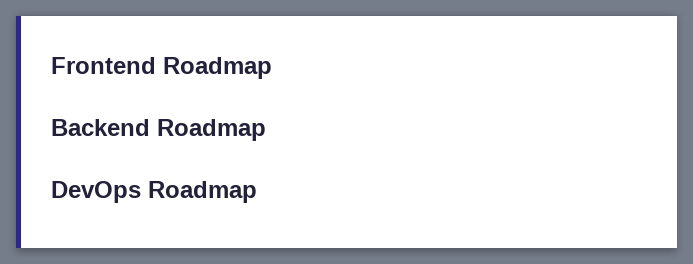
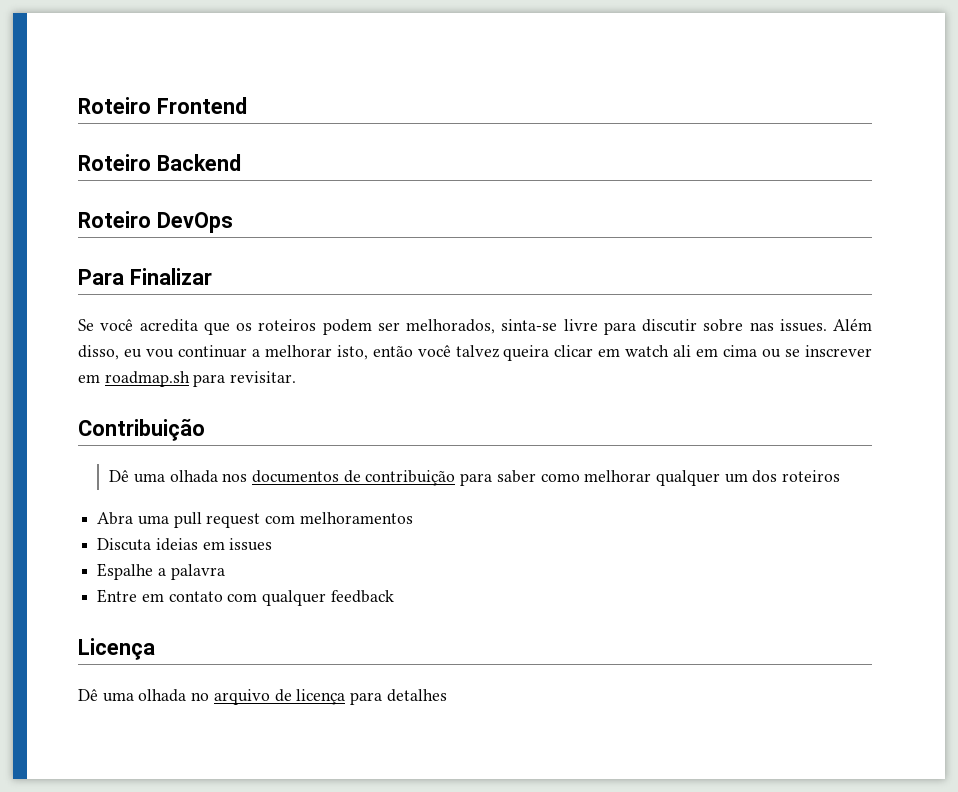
- Frontend Roadmap
- Backend Roadmap
- DevOps Roadmap
+ Roteiro Frontend
+ Roteiro Backend
+ Roteiro DevOps
+ Para Finalizar
+ Se você acredita que os roteiros podem ser melhorados, sinta-se livre para discutir sobre nas issues. Além disso, eu vou continuar a melhorar isto, então você talvez queira clicar em watch ali em cima ou se inscrever em roadmap.sh para revisitar.
+ Contribuição
+ Dê uma olhada nos documentos de contribuição para saber como melhorar qualquer um dos roteiros
+ Abra uma pull request com melhoramentos
+ Discuta ideias em issues
+ Espalhe a palavra
+ Entre em contato com qualquer feedback
+ Licença
+ Dê uma olhada no arquivo de licença para detalhes

